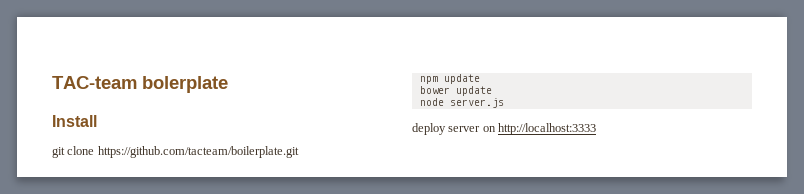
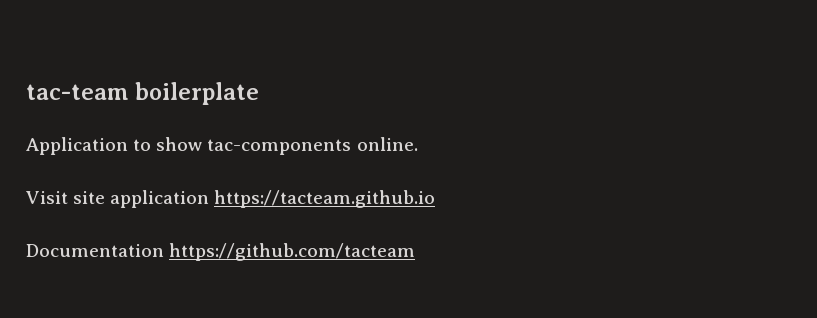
- TAC-team bolerplate
- Install
- git clone https://github.com/tacteam/boilerplate.git
- npm update
- bower update
- node server.js
- deploy server on http://localhost:3333
+ tac-team boilerplate
+ Application to show tac-components online.
+ Visit site application https://tacteam.github.io
+ Documentation https://github.com/tacteam

